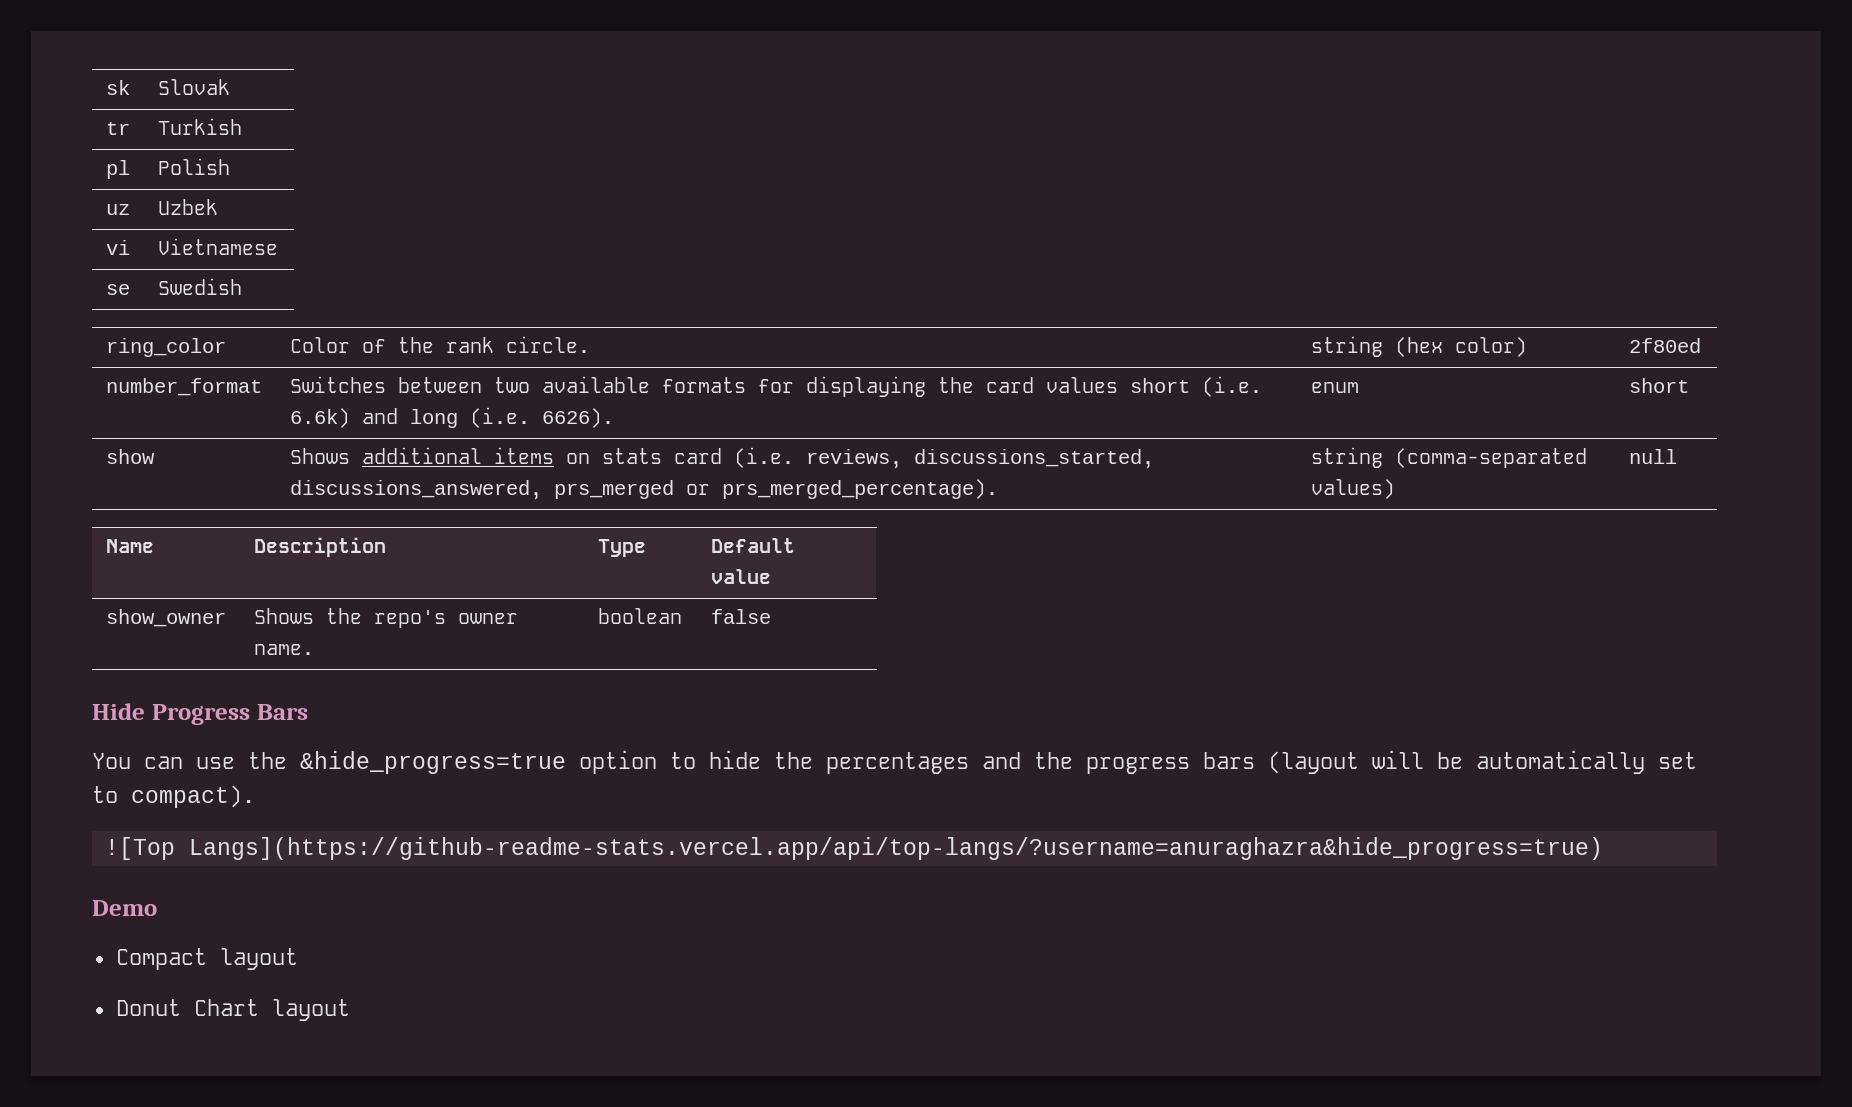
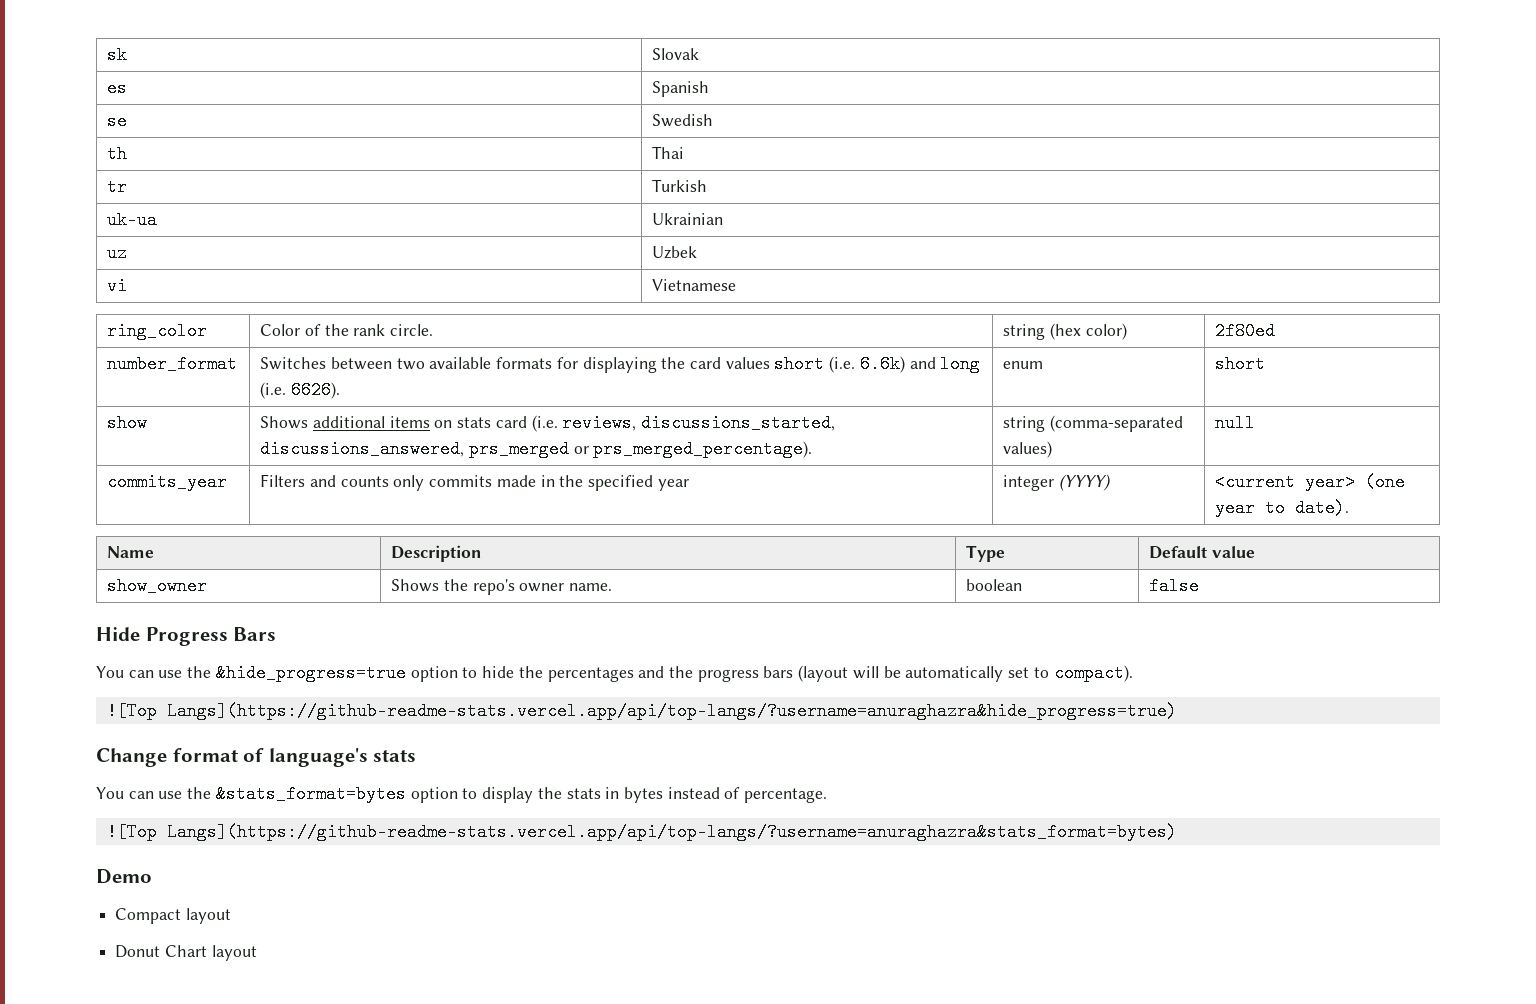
+ es | Spanish
+ se | Swedish
+ th | Thai
- pl | Polish
+ uk-ua | Ukrainian
- se | Swedish
+ commits_year | Filters and counts only commits made in the specified year | integer (YYYY) | <current year> (one year to date).
+ Change format of language's stats
+ You can use the &stats_format=bytes option to display the stats in bytes instead of percentage.
+ ![Top Langs](https://github-readme-stats.vercel.app/api/top-langs/?username=anuraghazra&stats_format=bytes)

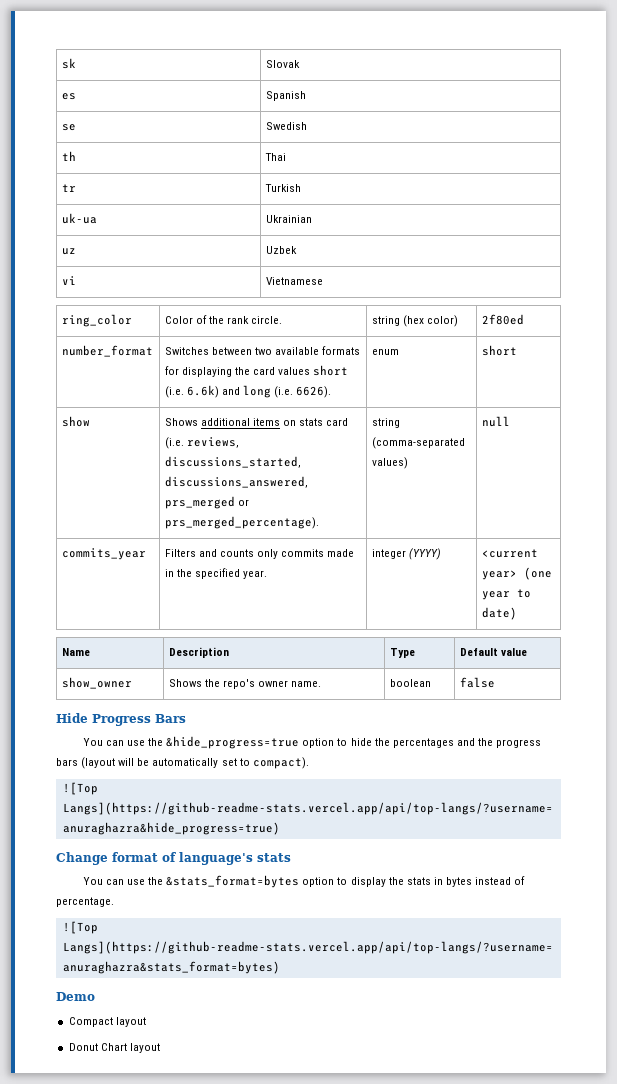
- commits_year | Filters and counts only commits made in the specified year | integer (YYYY) | <current year> (one year to date).
+ commits_year | Filters and counts only commits made in the specified year. | integer (YYYY) | <current year> (one year to date)

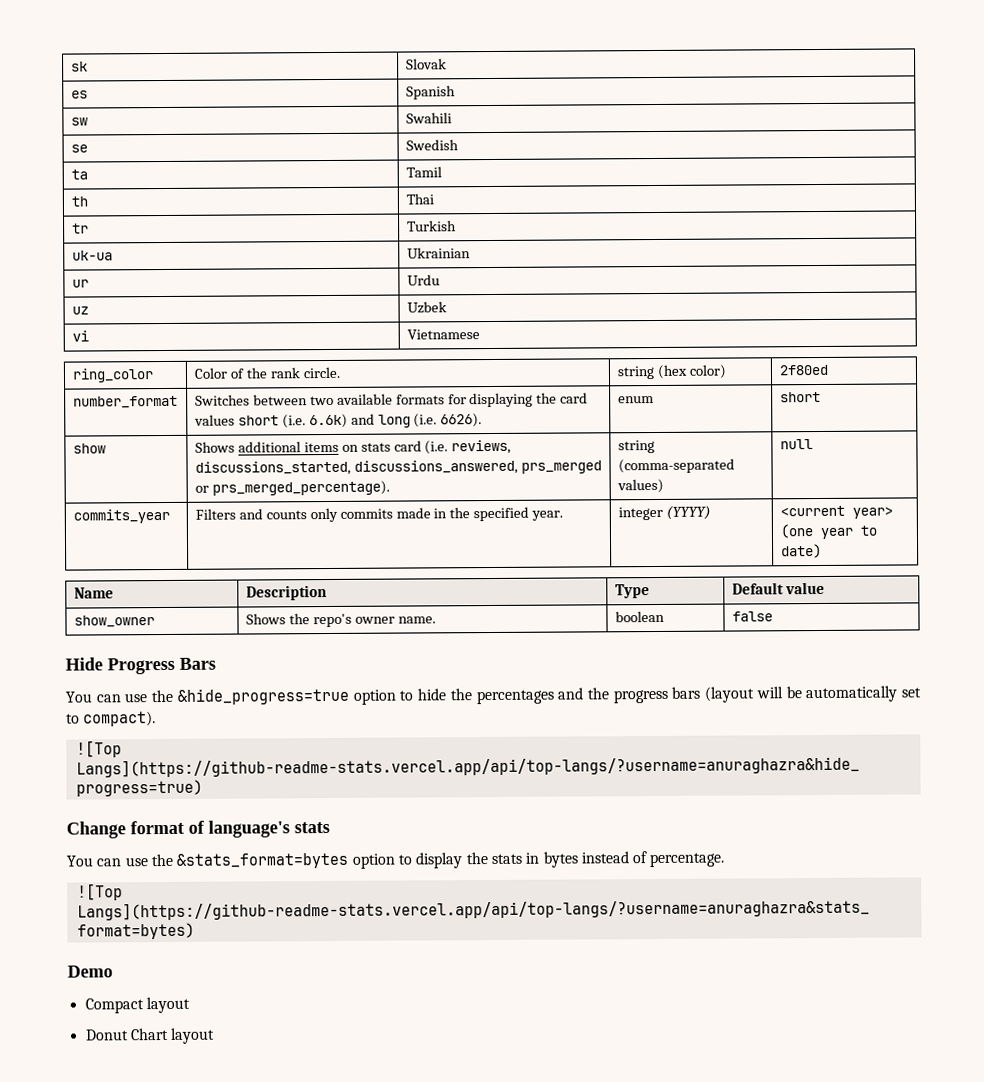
+ sw | Swahili
+ ta | Tamil
+ ur | Urdu

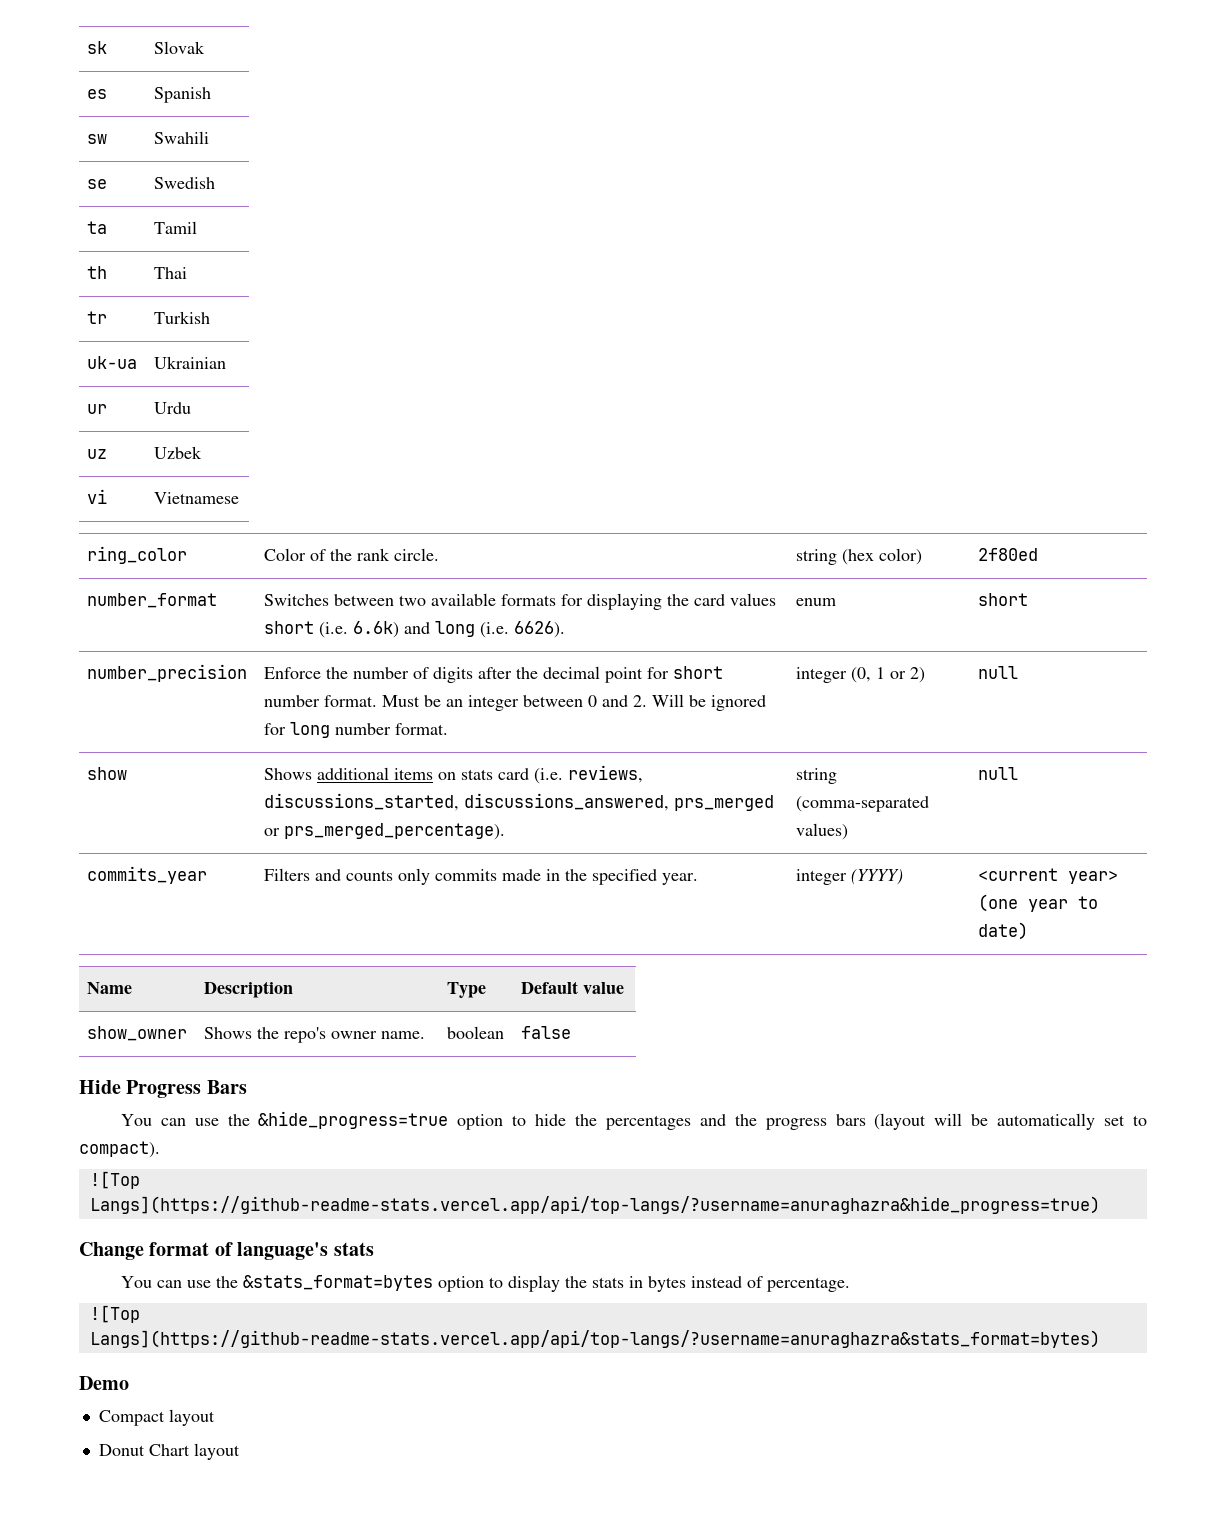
+ number_precision | Enforce the number of digits after the decimal point for short number format. Must be an integer between 0 and 2. Will be ignored for long number format. | integer (0, 1 or 2) | null

